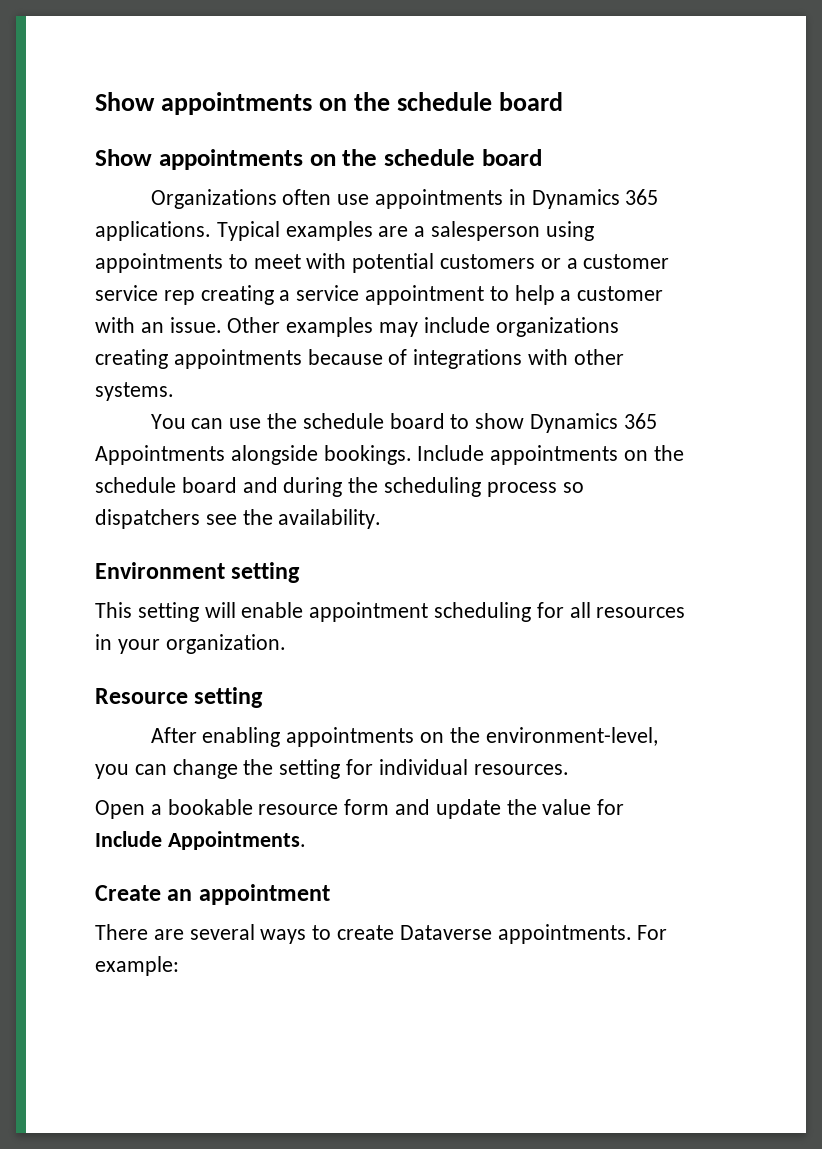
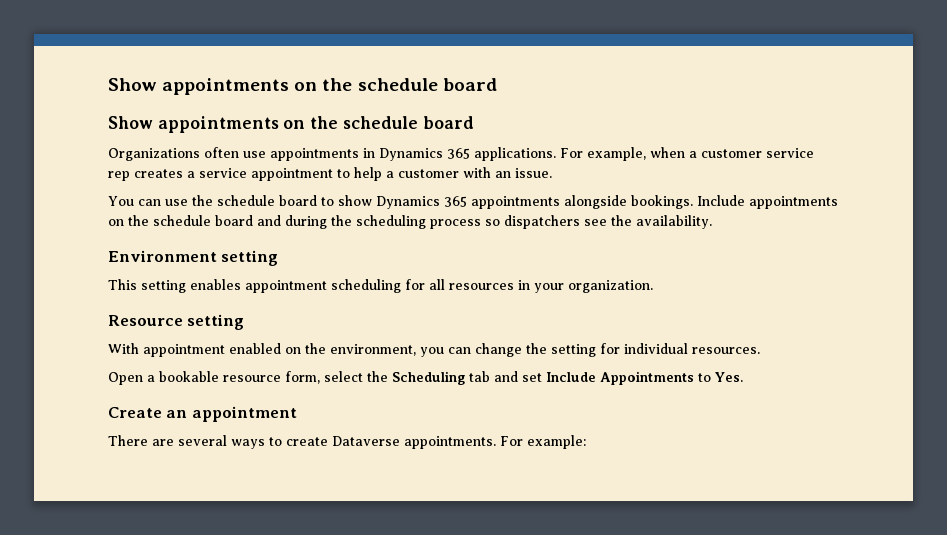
- Typical examples are a salesperson using appointments to meet with potential customers or a customer service rep creating a service appointment to help a customer with an issue. Other examples may include organizations creating appointments because of integrations with other systems.
+ For example, when a customer service rep creates a service appointment to help a customer with an issue.
- You can use the schedule board to show Dynamics 365 Appointments alongside bookings.
+ You can use the schedule board to show Dynamics 365 appointments alongside bookings.
- This setting will enable appointment scheduling for all resources in your organization.
+ This setting enables appointment scheduling for all resources in your organization.
- After enabling appointments on the environment-level, you can change the setting for individual resources.
+ With appointment enabled on the environment, you can change the setting for individual resources.
- Open a bookable resource form and update the value for Include Appointments.
+ Open a bookable resource form, select the Scheduling tab and set Include Appointments to Yes.

